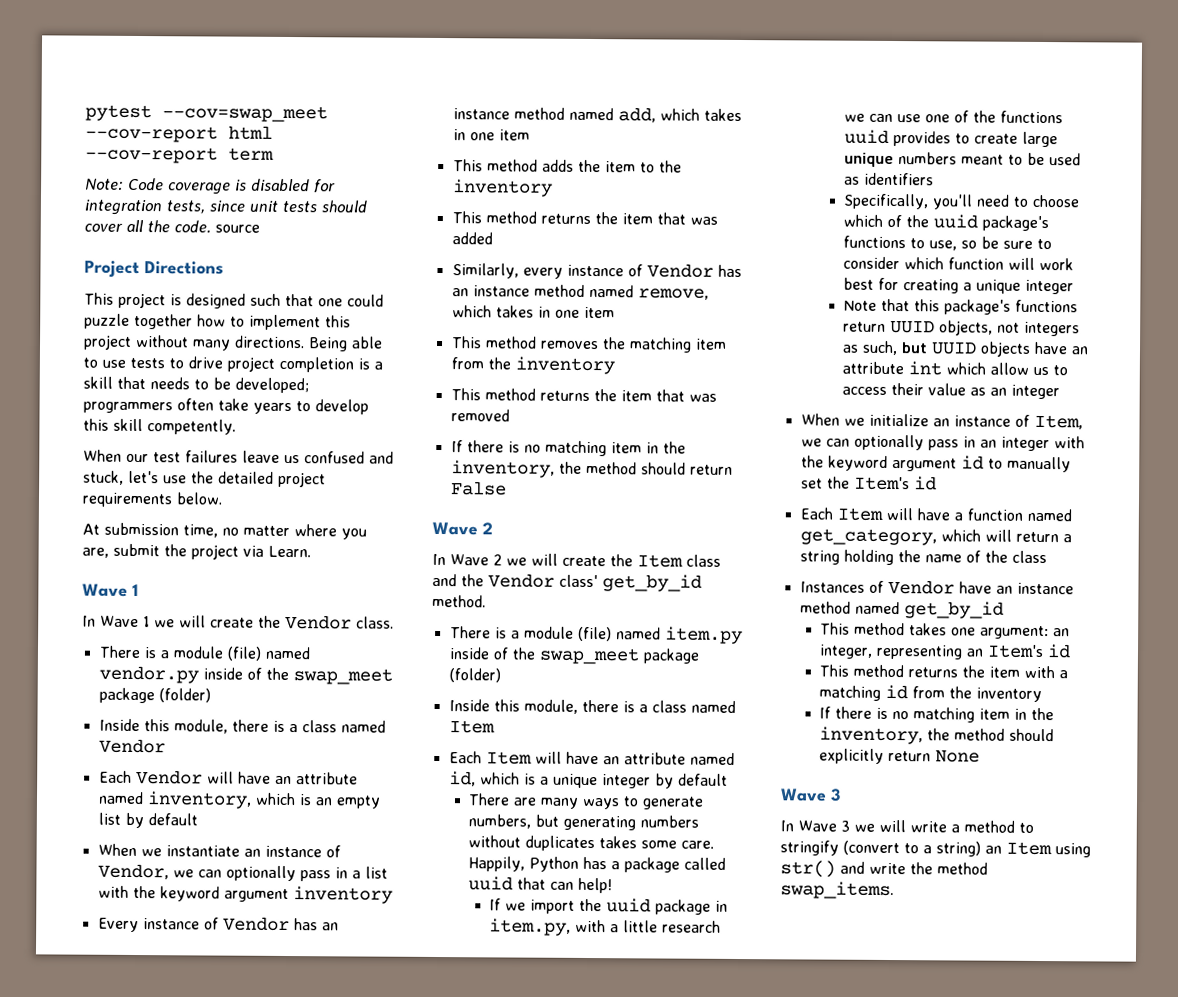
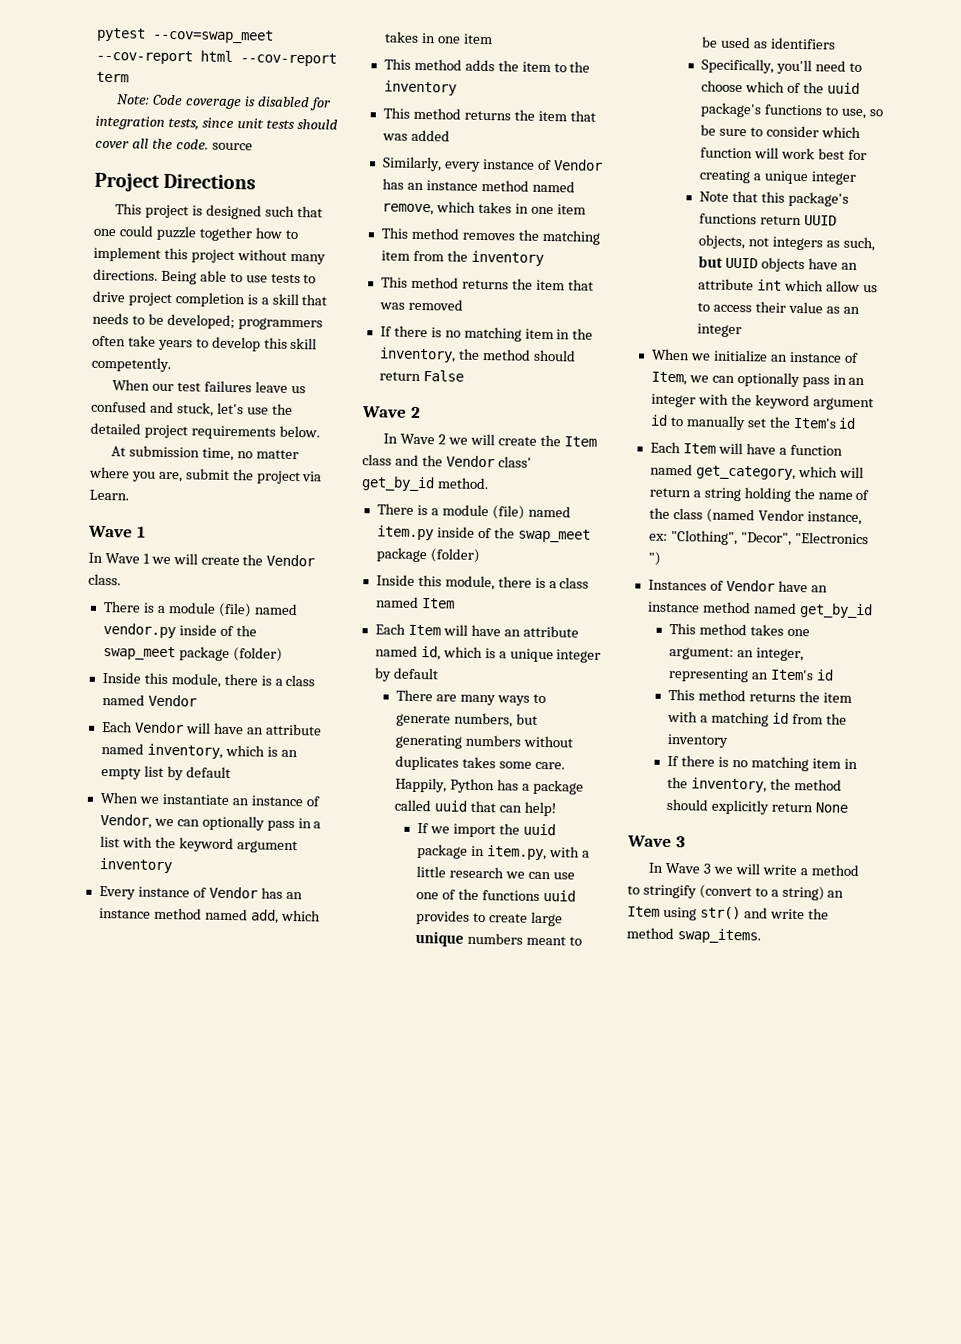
- Each Item will have a function named get_category, which will return a string holding the name of the class
+ Each Item will have a function named get_category, which will return a string holding the name of the class (named Vendor instance, ex: "Clothing", "Decor", "Electronics ")

